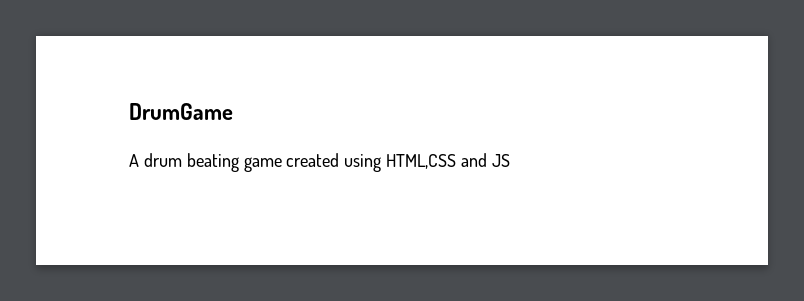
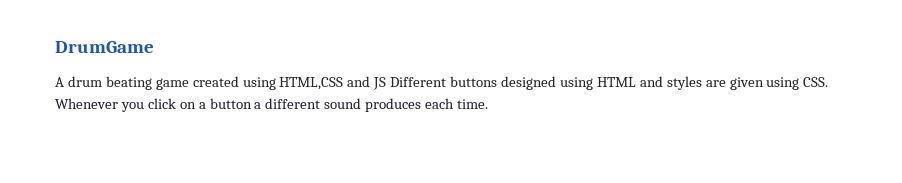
- A drum beating game created using HTML,CSS and JS
+ A drum beating game created using HTML,CSS and JS Different buttons designed using HTML and styles are given using CSS. Whenever you click on a button a different sound produces each time.

